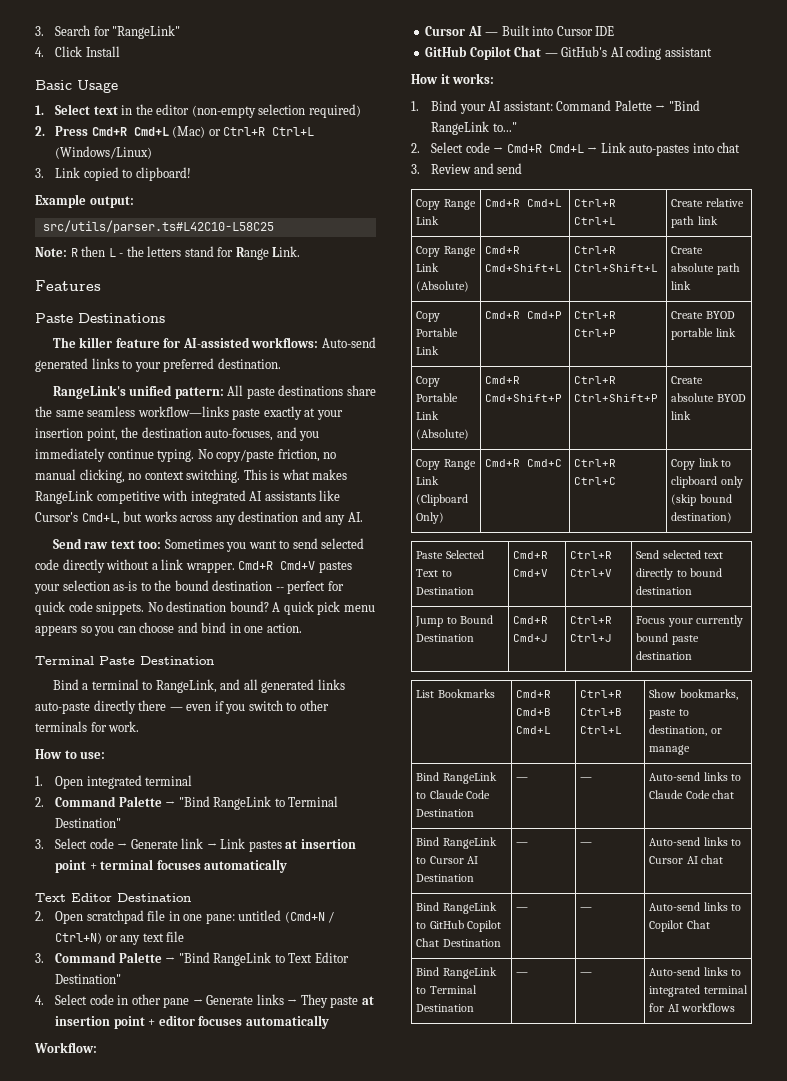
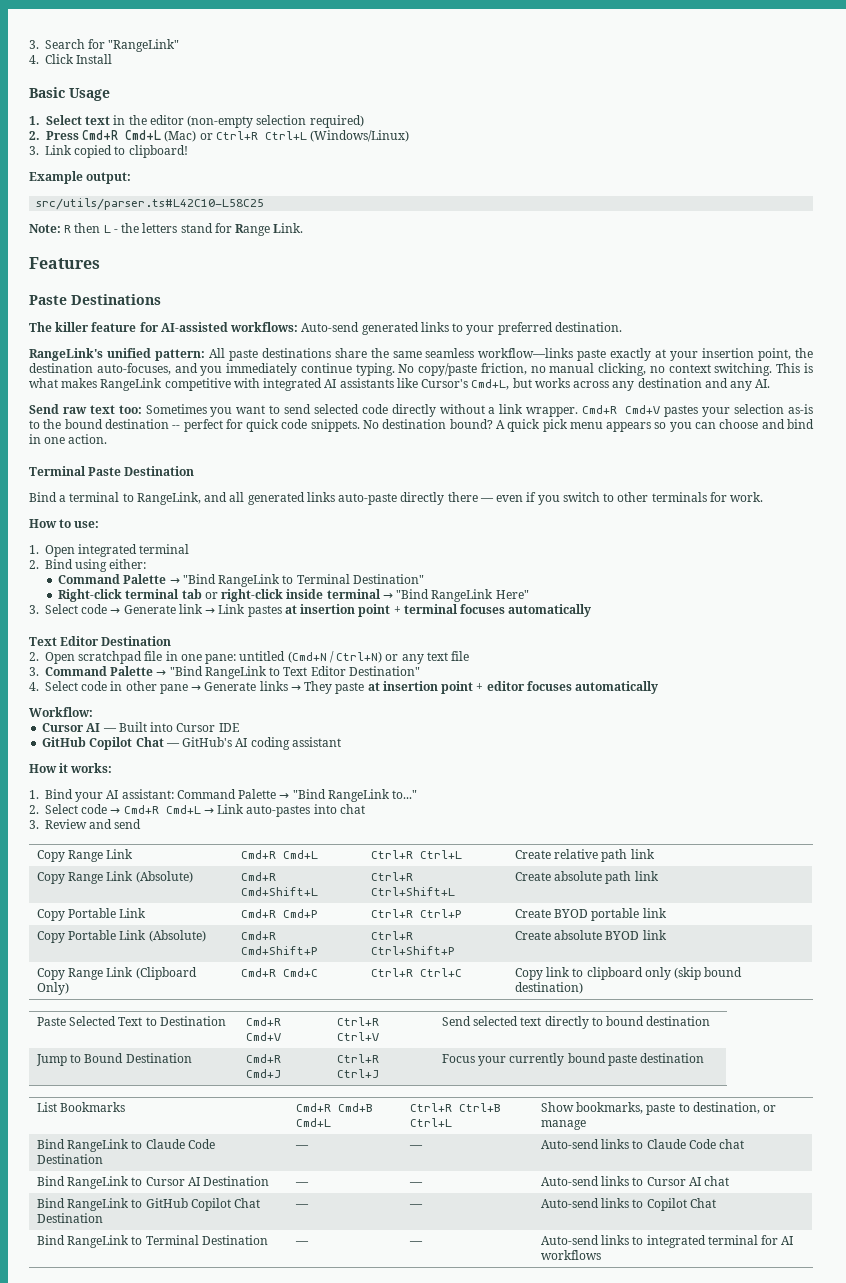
- 2. Command Palette → "Bind RangeLink to Terminal Destination"
+ 2. Bind using either:
+ Command Palette → "Bind RangeLink to Terminal Destination"
+ Right-click terminal tab or right-click inside terminal → "Bind RangeLink Here"

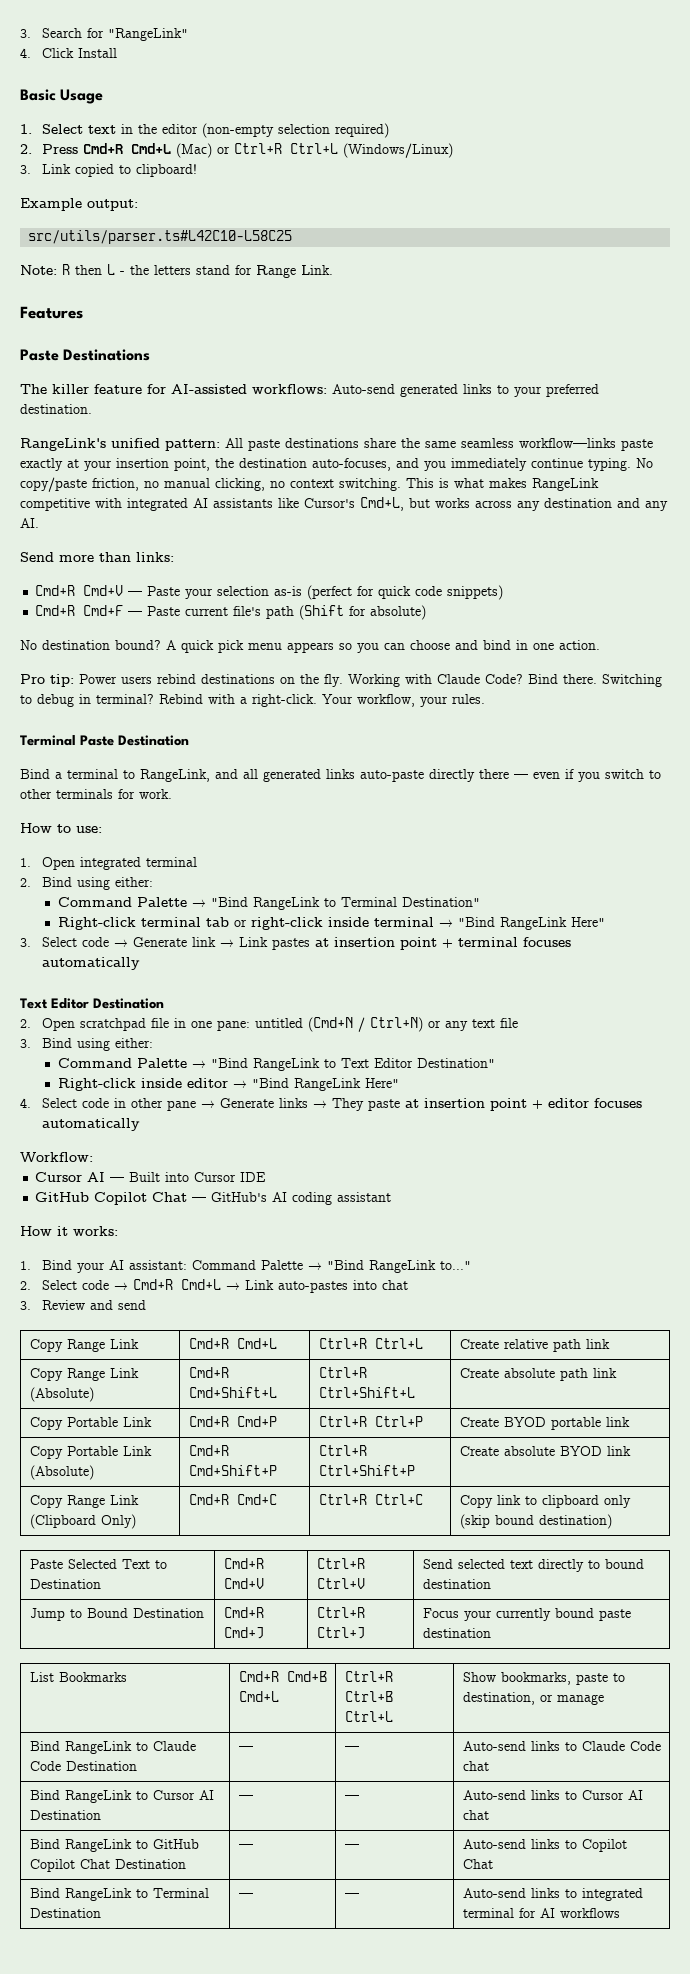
- Send raw text too: Sometimes you want to send selected code directly without a link wrapper. Cmd+R Cmd+V pastes your selection as-is to the bound destination -- perfect for quick code snippets. No destination bound?
+ Send more than links:
+ Cmd+R Cmd+V — Paste your selection as-is (perfect for quick code snippets)
+ Cmd+R Cmd+F — Paste current file's path (Shift for absolute)
+ No destination bound?
+ Pro tip: Power users rebind destinations on the fly. Working with Claude Code? Bind there. Switching to debug in terminal? Rebind with a right-click. Your workflow, your rules.
- 3. Command Palette → "Bind RangeLink to Text Editor Destination"
+ 3. Bind using either:
+ Command Palette → "Bind RangeLink to Text Editor Destination"
+ Right-click inside editor → "Bind RangeLink Here"

